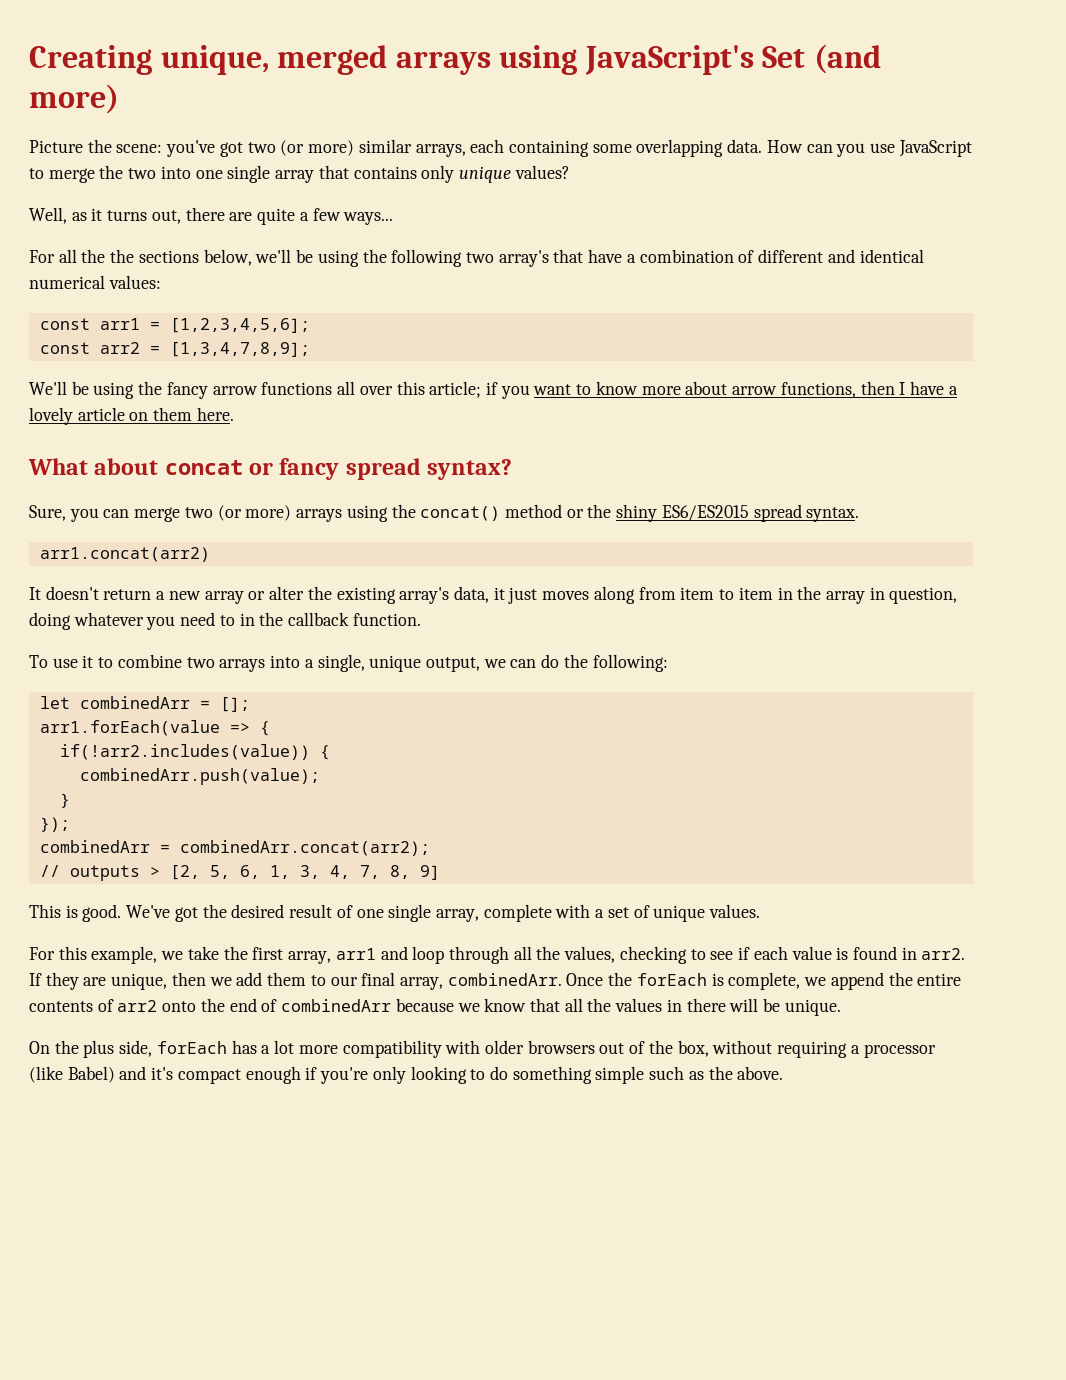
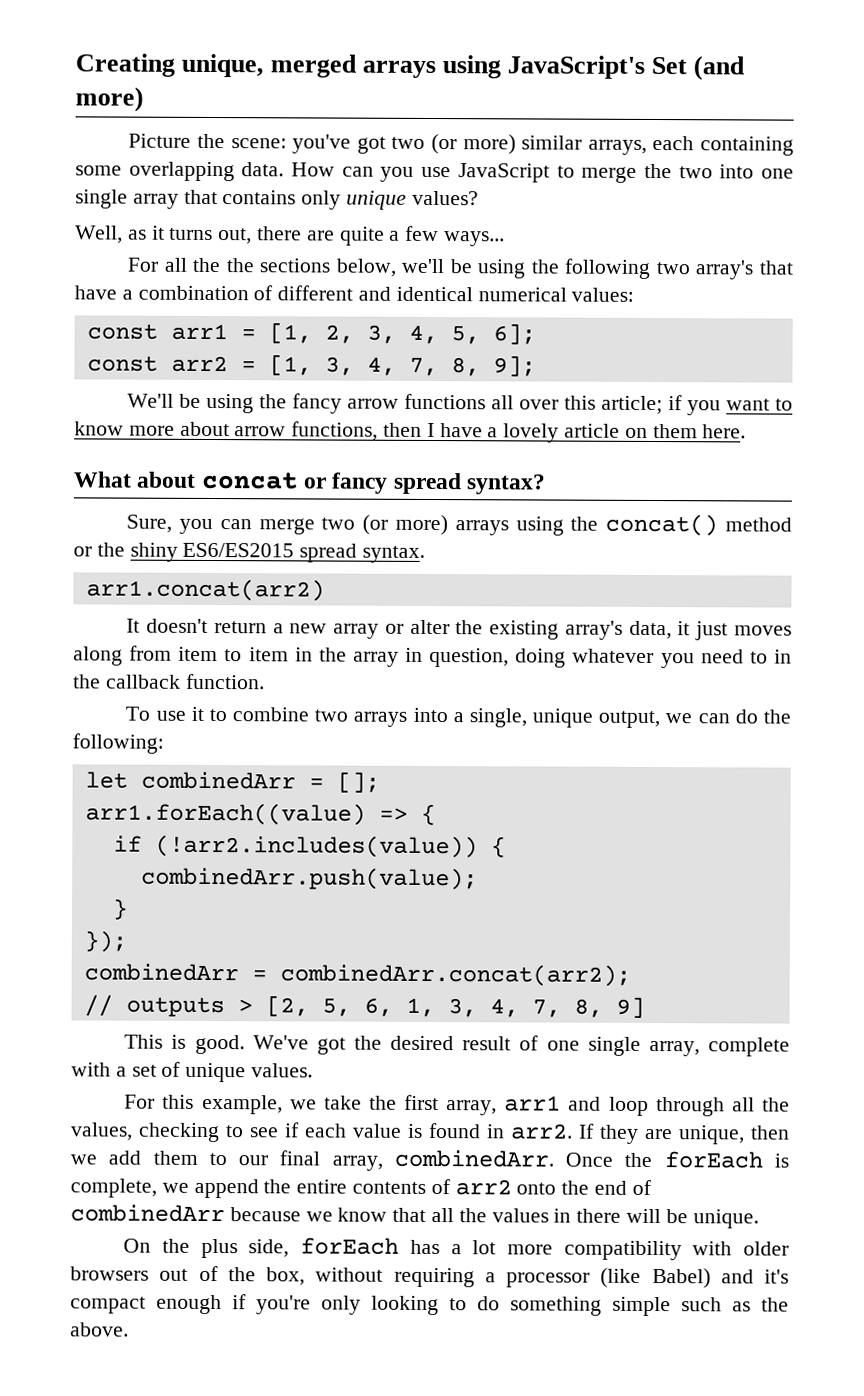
- const arr1 = [1,2,3,4,5,6];
- const arr2 = [1,3,4,7,8,9];
+ const arr1 = [1, 2, 3, 4, 5, 6];
+ const arr2 = [1, 3, 4, 7, 8, 9];
- arr1.forEach(value => {
+ arr1.forEach((value) => {
- if(!arr2.includes(value)) {
+ if (!arr2.includes(value)) {

